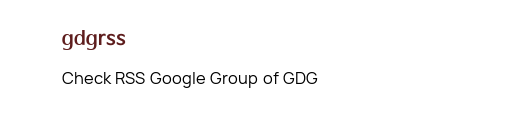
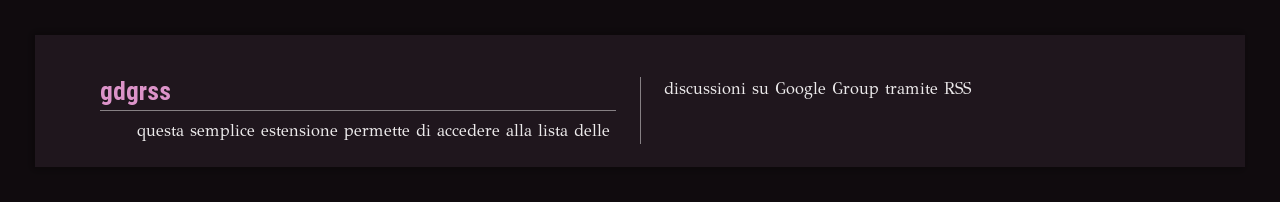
- Check RSS Google Group of GDG
+ questa semplice estensione permette di accedere alla lista delle discussioni su Google Group tramite RSS

